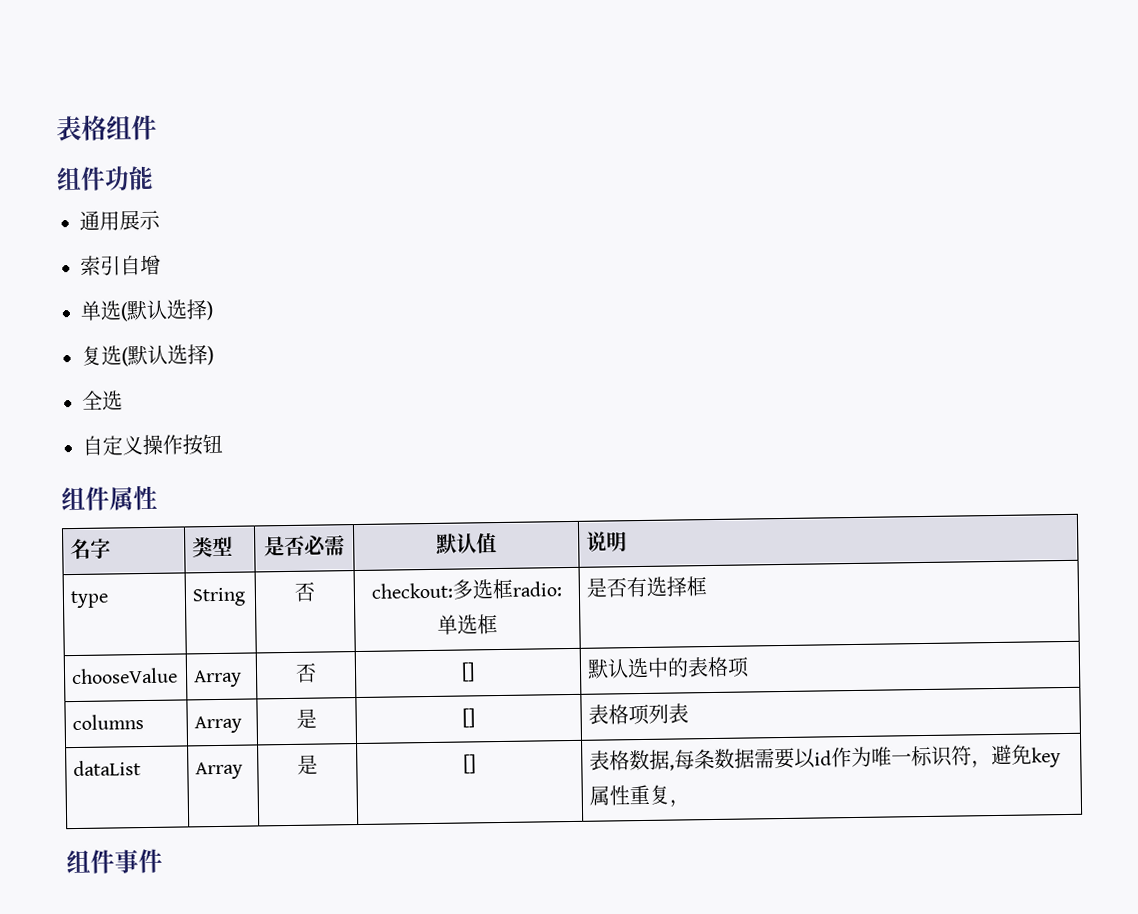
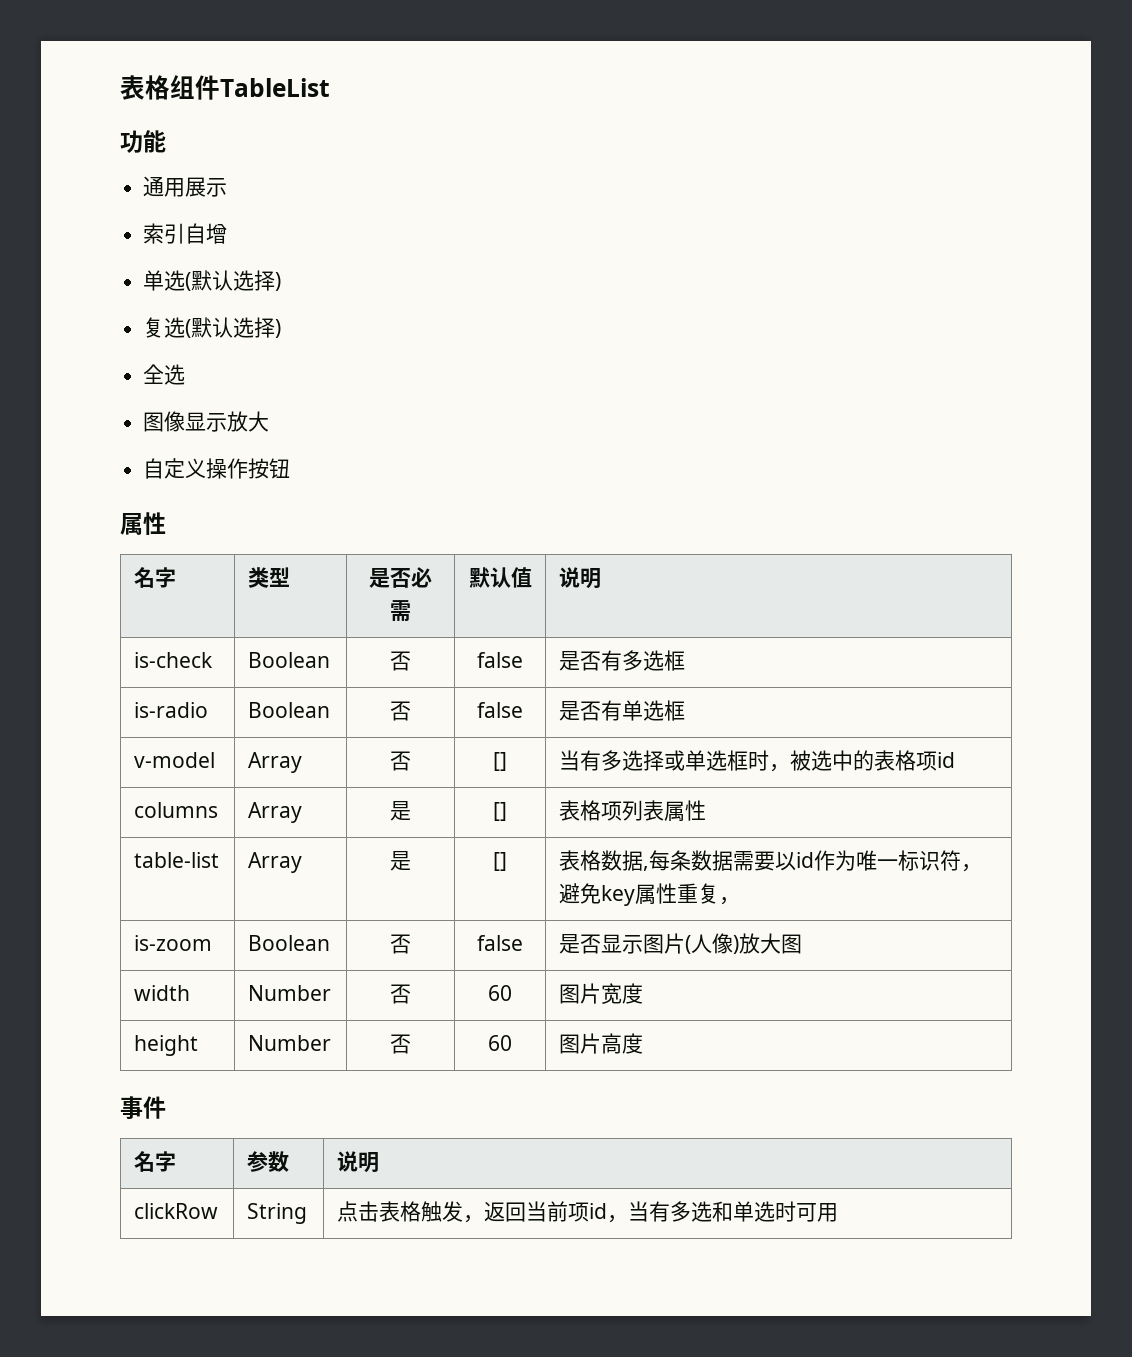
- 表格组件
- 组件功能
+ 表格组件TableList
+ 功能
+ 图像显示放大
  自定义操作按钮
- 组件属性
+ 属性
- type | String | 否 | checkout:多选框radio:单选框 | 是否有选择框
- chooseValue | Array | 否 | [] | 默认选中的表格项
+ is-check | Boolean | 否 | false | 是否有多选框
+ is-radio | Boolean | 否 | false | 是否有单选框
+ v-model | Array | 否 | [] | 当有多选择或单选框时，被选中的表格项id
- columns | Array | 是 | [] | 表格项列表
- dataList | Array | 是 | [] | 表格数据,每条数据需要以id作为唯一标识符，避免key属性重复，
+ columns | Array | 是 | [] | 表格项列表属性
+ table-list | Array | 是 | [] | 表格数据,每条数据需要以id作为唯一标识符，避免key属性重复，
- 组件事件
+ is-zoom | Boolean | 否 | false | 是否显示图片(人像)放大图
+ width | Number | 否 | 60 | 图片宽度
+ height | Number | 否 | 60 | 图片高度
+ 事件
+ 名字 | 参数 | 说明
+ clickRow | String | 点击表格触发，返回当前项id，当有多选和单选时可用

